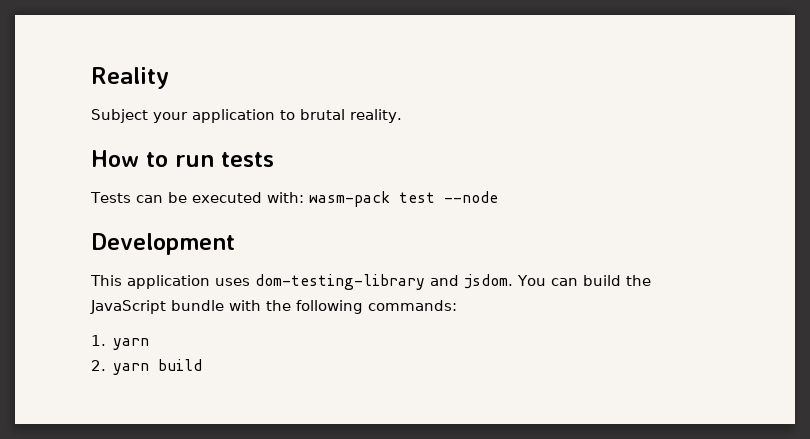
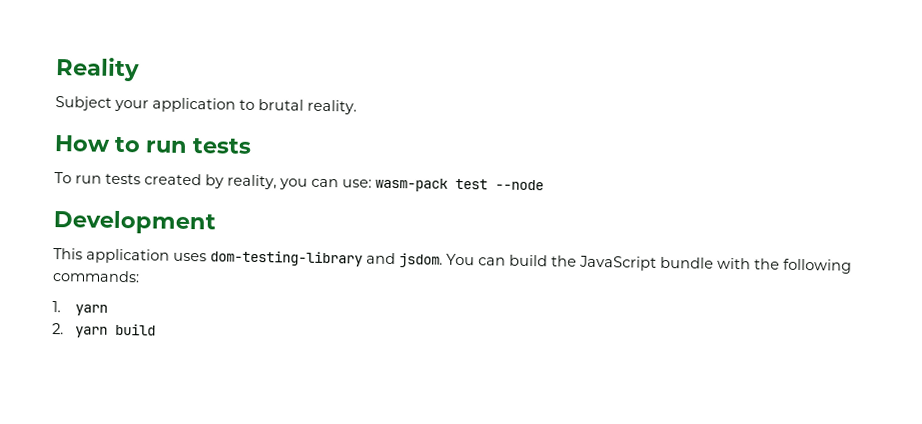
- Tests can be executed with: wasm-pack test --node
+ To run tests created by reality, you can use: wasm-pack test --node

